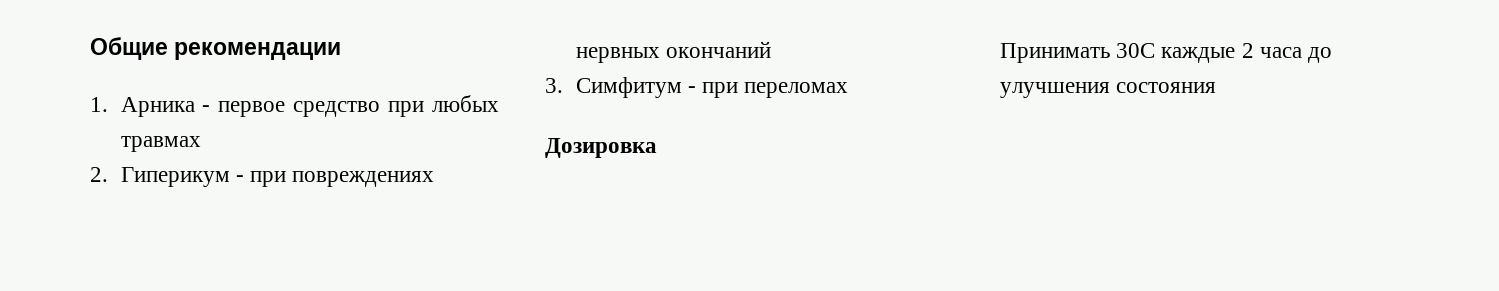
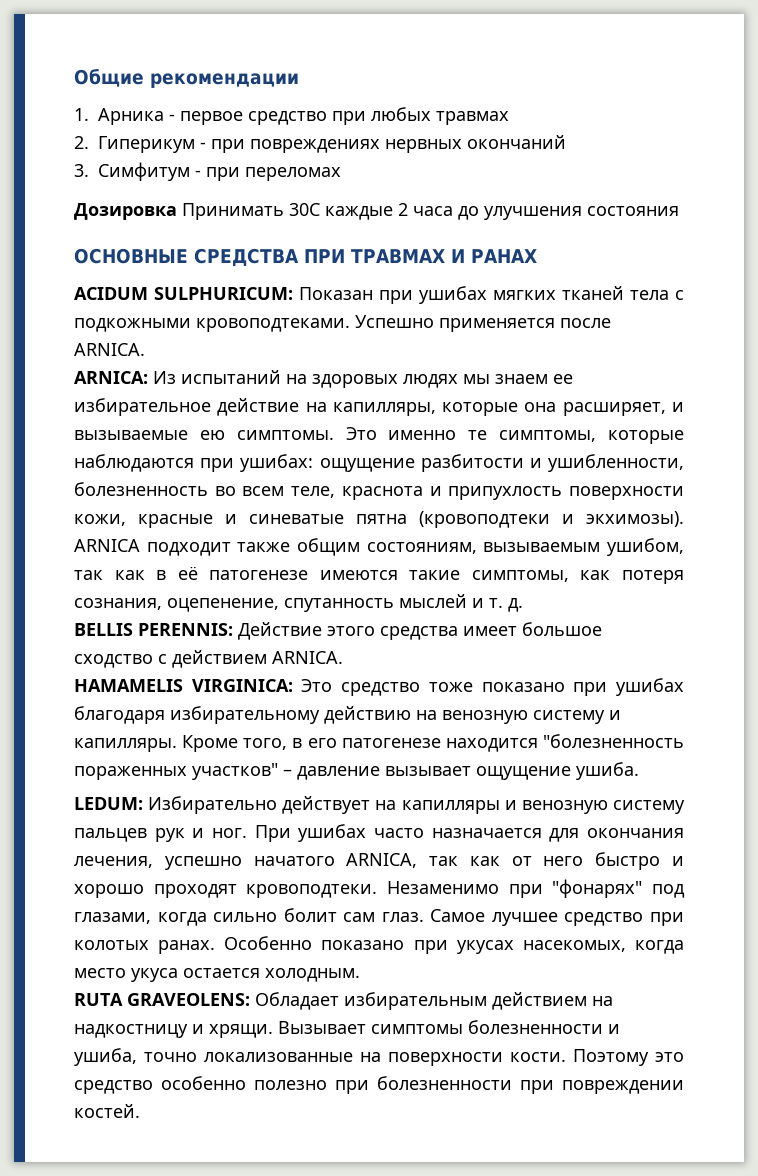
- Дозировка
- Принимать 30С каждые 2 часа до улучшения состояния
+ Дозировка Принимать 30С каждые 2 часа до улучшения состояния
+ ОСНОВНЫЕ СРЕДСТВА ПРИ ТРАВМАХ И РАНАХ
+ ACIDUM SULPHURICUM: Показан при ушибах мягких тканей тела с подкожными кровоподтеками. Успешно применяется после ARNICA.
+ ARNICA: Из испытаний на здоровых людях мы знаем ее избирательное действие на капилляры, которые она расширяет, и вызываемые ею симптомы. Это именно те симптомы, которые наблюдаются при ушибах: ощущение разбитости и ушибленности, болезненность во всем теле, краснота и припухлость поверхности кожи, красные и синеватые пятна (кровоподтеки и экхимозы). ARNICA подходит также общим состояниям, вызываемым ушибом, так как в её патогенезе имеются такие симптомы, как потеря сознания, оцепенение, спутанность мыслей и т. д.
+ BЕLLIS PЕRЕNNIS: Действие этого средства имеет большое сходство с действием ARNICA.
+ HAMAMЕLIS VIRGINICA: Это средство тоже показано при ушибах благодаря избирательному действию на венозную систему и капилляры. Кроме того, в его патогенезе находится "болезненность пораженных участков" – давление вызывает ощущение ушиба.
+ LЕDUM: Избирательно действует на капилляры и венозную систему пальцев рук и ног. При ушибах часто назначается для окончания лечения, успешно начатого ARNICA, так как от него быстро и хорошо проходят кровоподтеки. Незаменимо при "фонарях" под глазами, когда сильно болит сам глаз. Самое лучшее средство при колотых ранах. Особенно показано при укусах насекомых, когда место укуса остается холодным.
+ RUTA GRAVЕOLЕNS: Обладает избирательным действием на надкостницу и хрящи. Вызывает симптомы болезненности и ушиба, точно локализованные на поверхности кости. Поэтому это средство особенно полезно при болезненности при повреждении костей.

